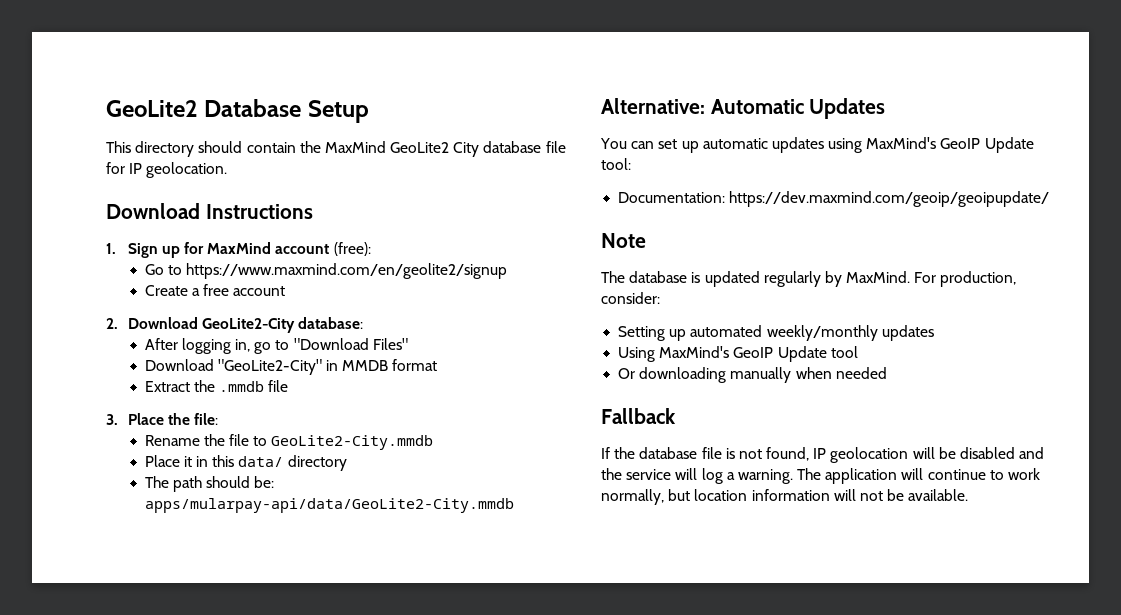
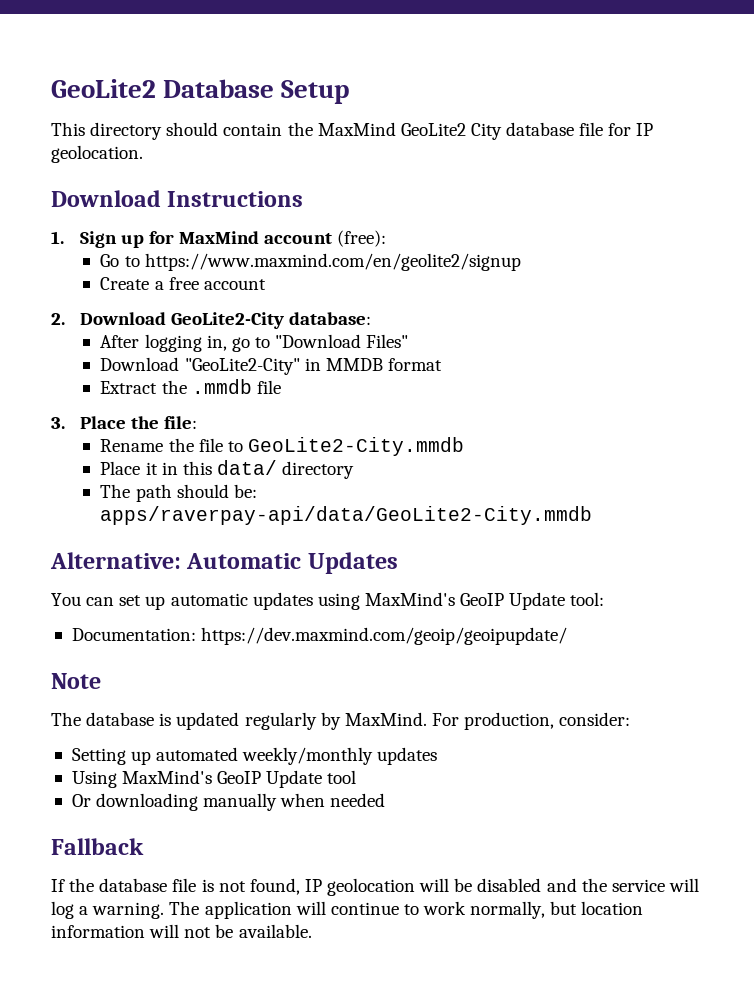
- The path should be: apps/mularpay-api/data/GeoLite2-City.mmdb
+ The path should be: apps/raverpay-api/data/GeoLite2-City.mmdb

